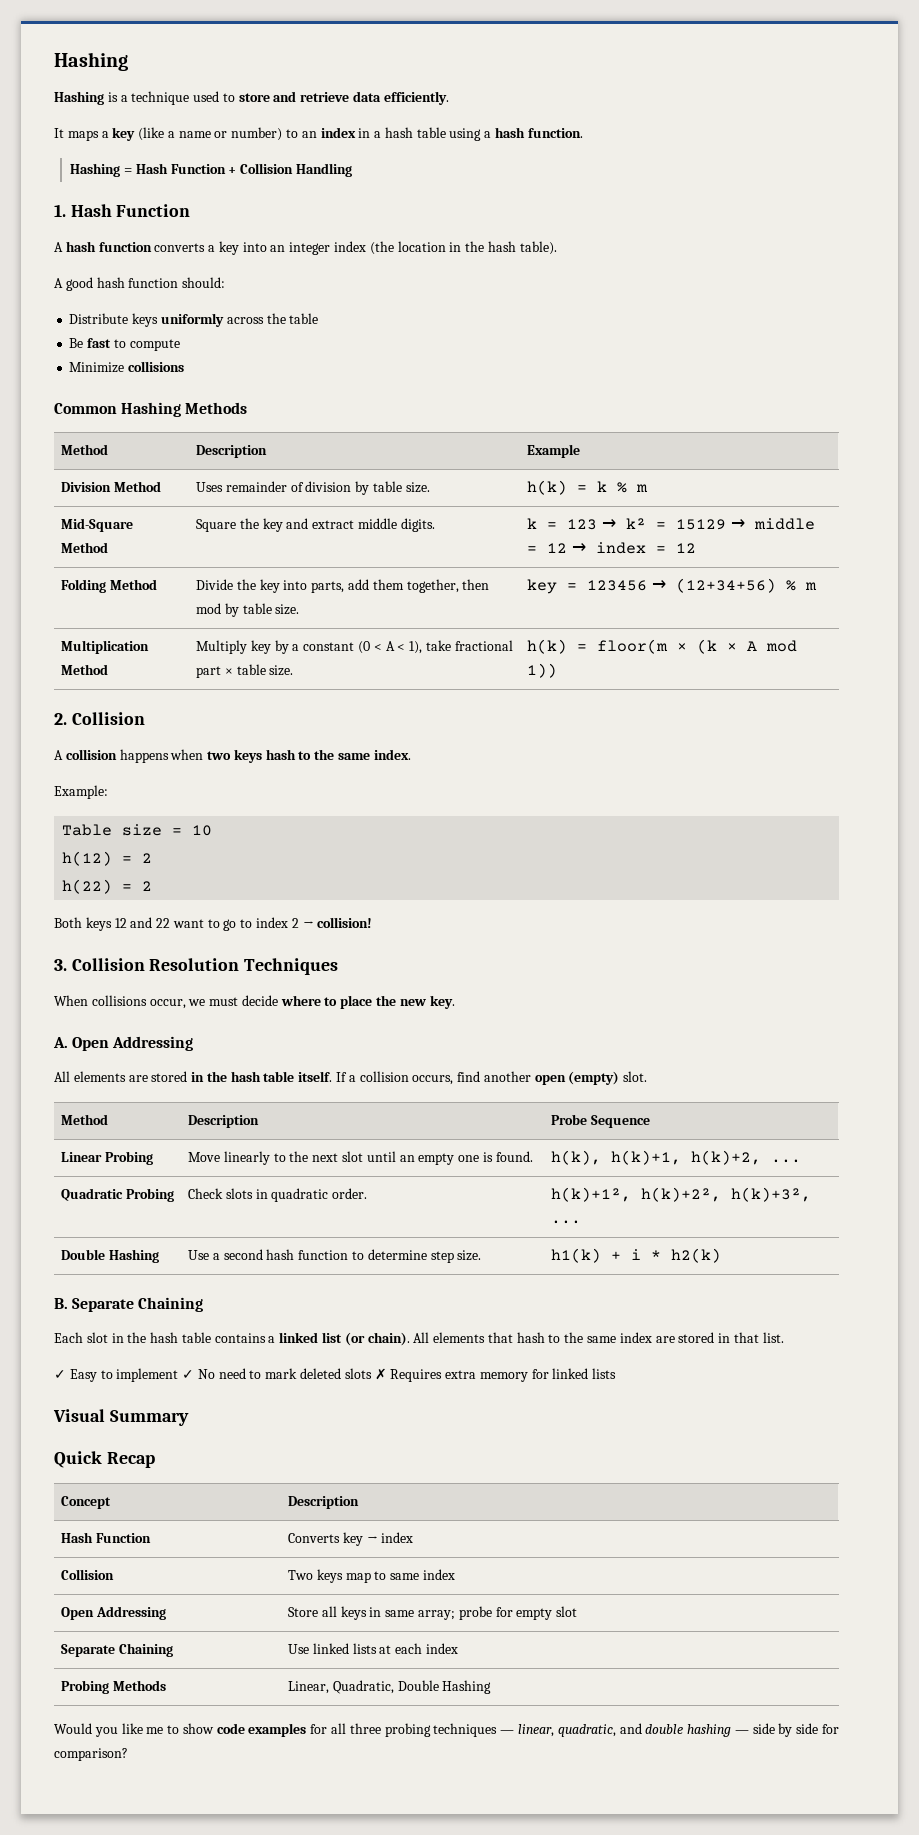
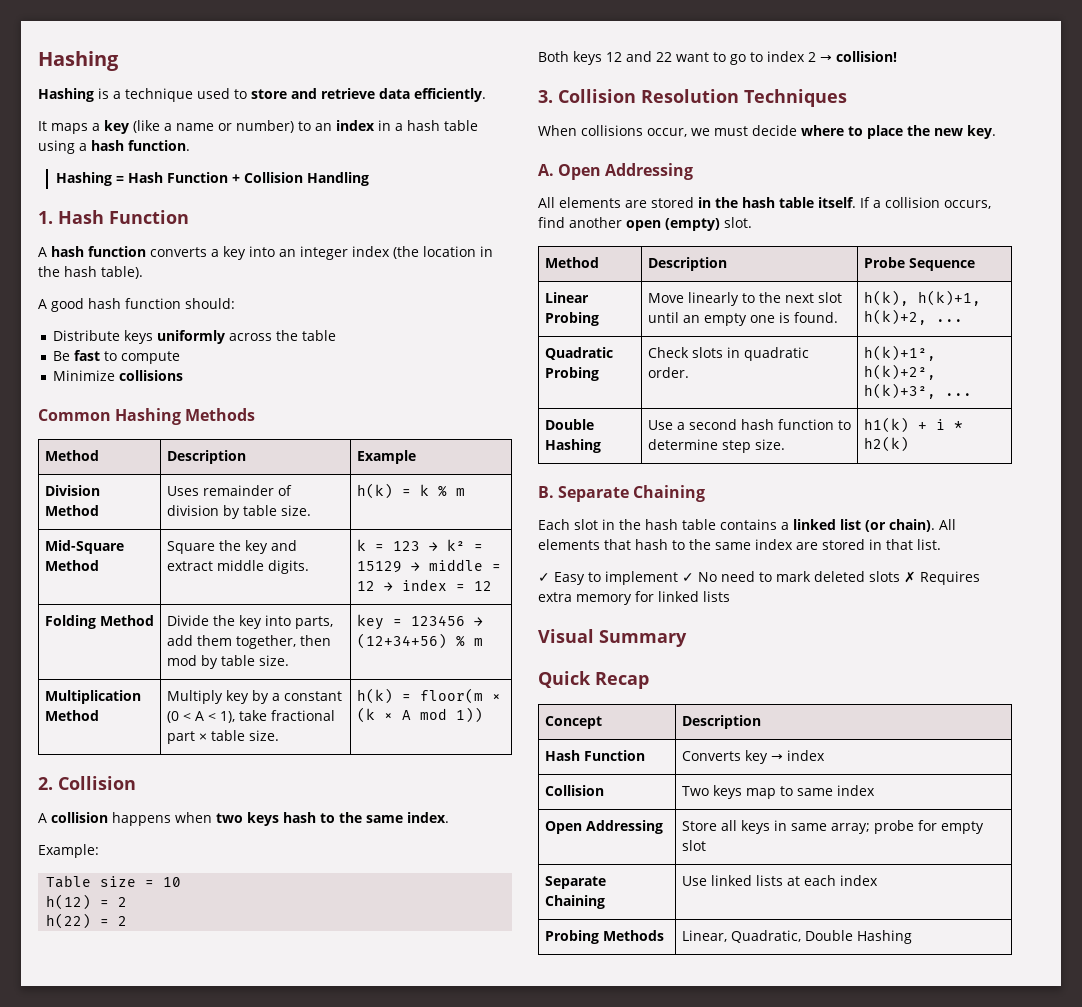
- Would you like me to show code examples for all three probing techniques — linear, quadratic, and double hashing — side by side for comparison?

